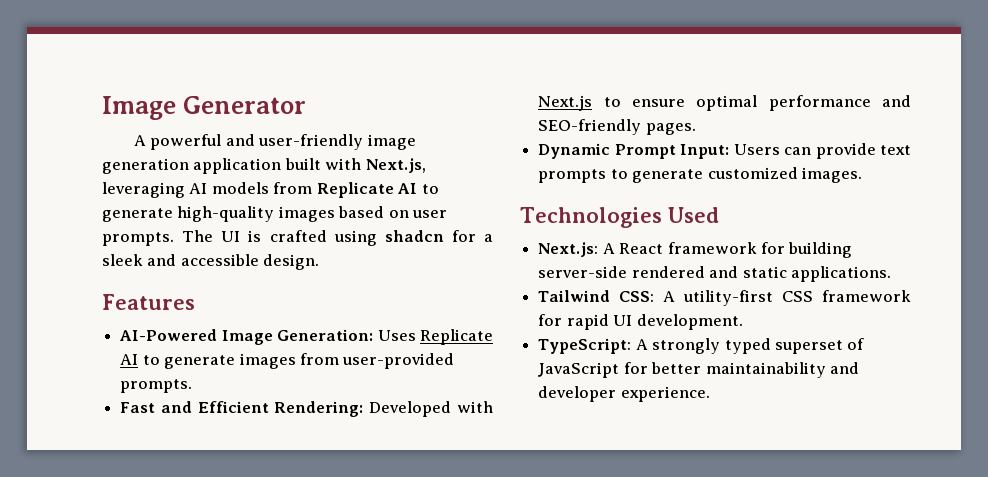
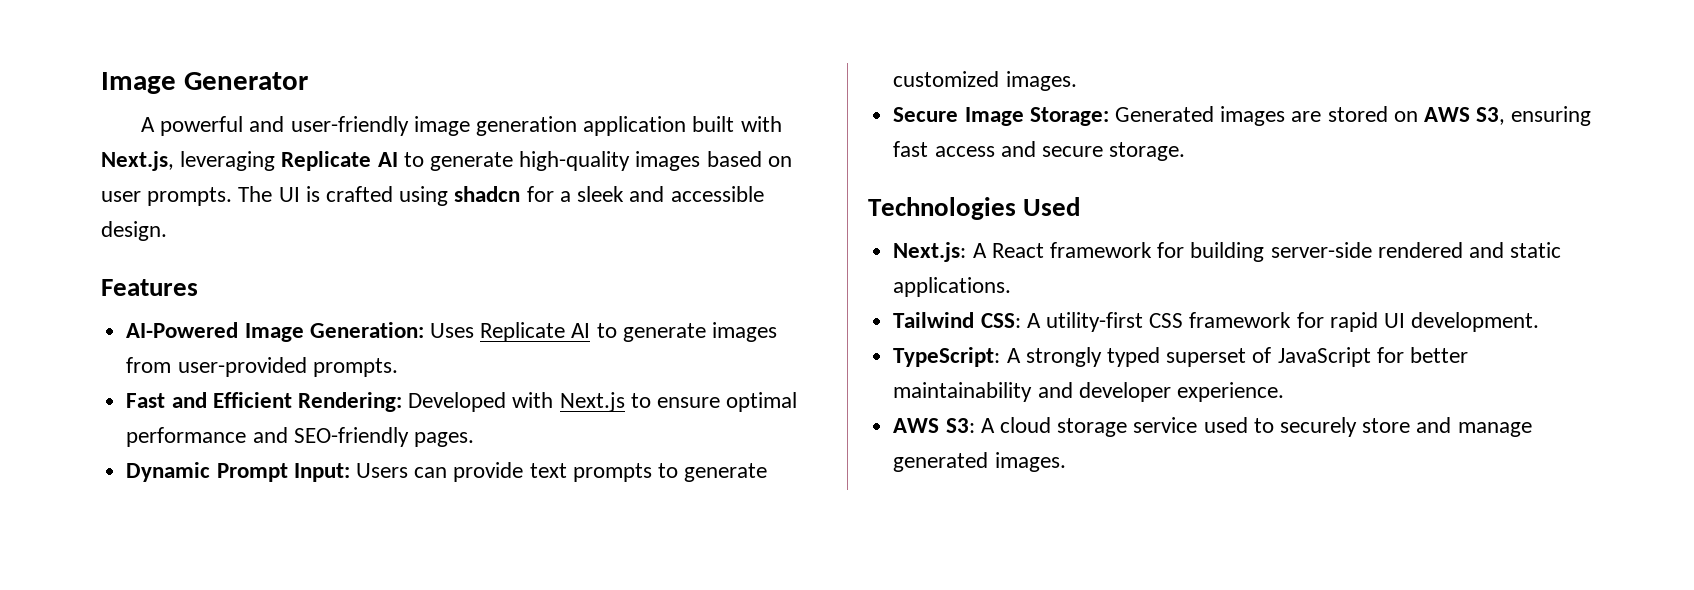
- A powerful and user-friendly image generation application built with Next.js, leveraging AI models from Replicate AI to generate high-quality images based on user prompts.
+ A powerful and user-friendly image generation application built with Next.js, leveraging Replicate AI to generate high-quality images based on user prompts.
+ Secure Image Storage: Generated images are stored on AWS S3, ensuring fast access and secure storage.
+ AWS S3: A cloud storage service used to securely store and manage generated images.

